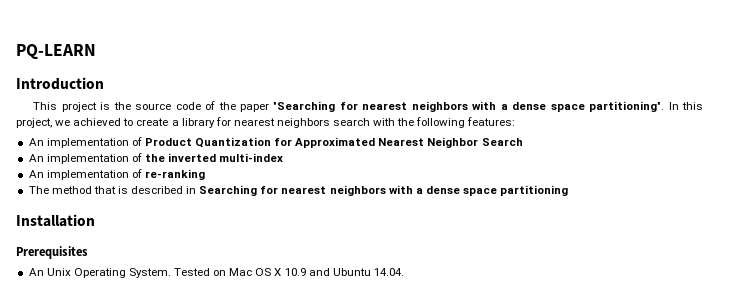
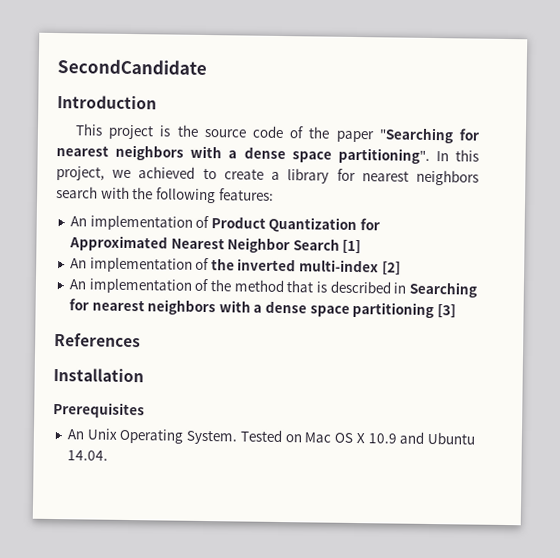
- PQ-LEARN
+ SecondCandidate
- An implementation of Product Quantization for Approximated Nearest Neighbor Search
+ An implementation of Product Quantization for Approximated Nearest Neighbor Search [1]
- An implementation of the inverted multi-index
- An implementation of re-ranking
- The method that is described in Searching for nearest neighbors with a dense space partitioning
+ An implementation of the inverted multi-index [2]
+ An implementation of the method that is described in Searching for nearest neighbors with a dense space partitioning [3]
+ References

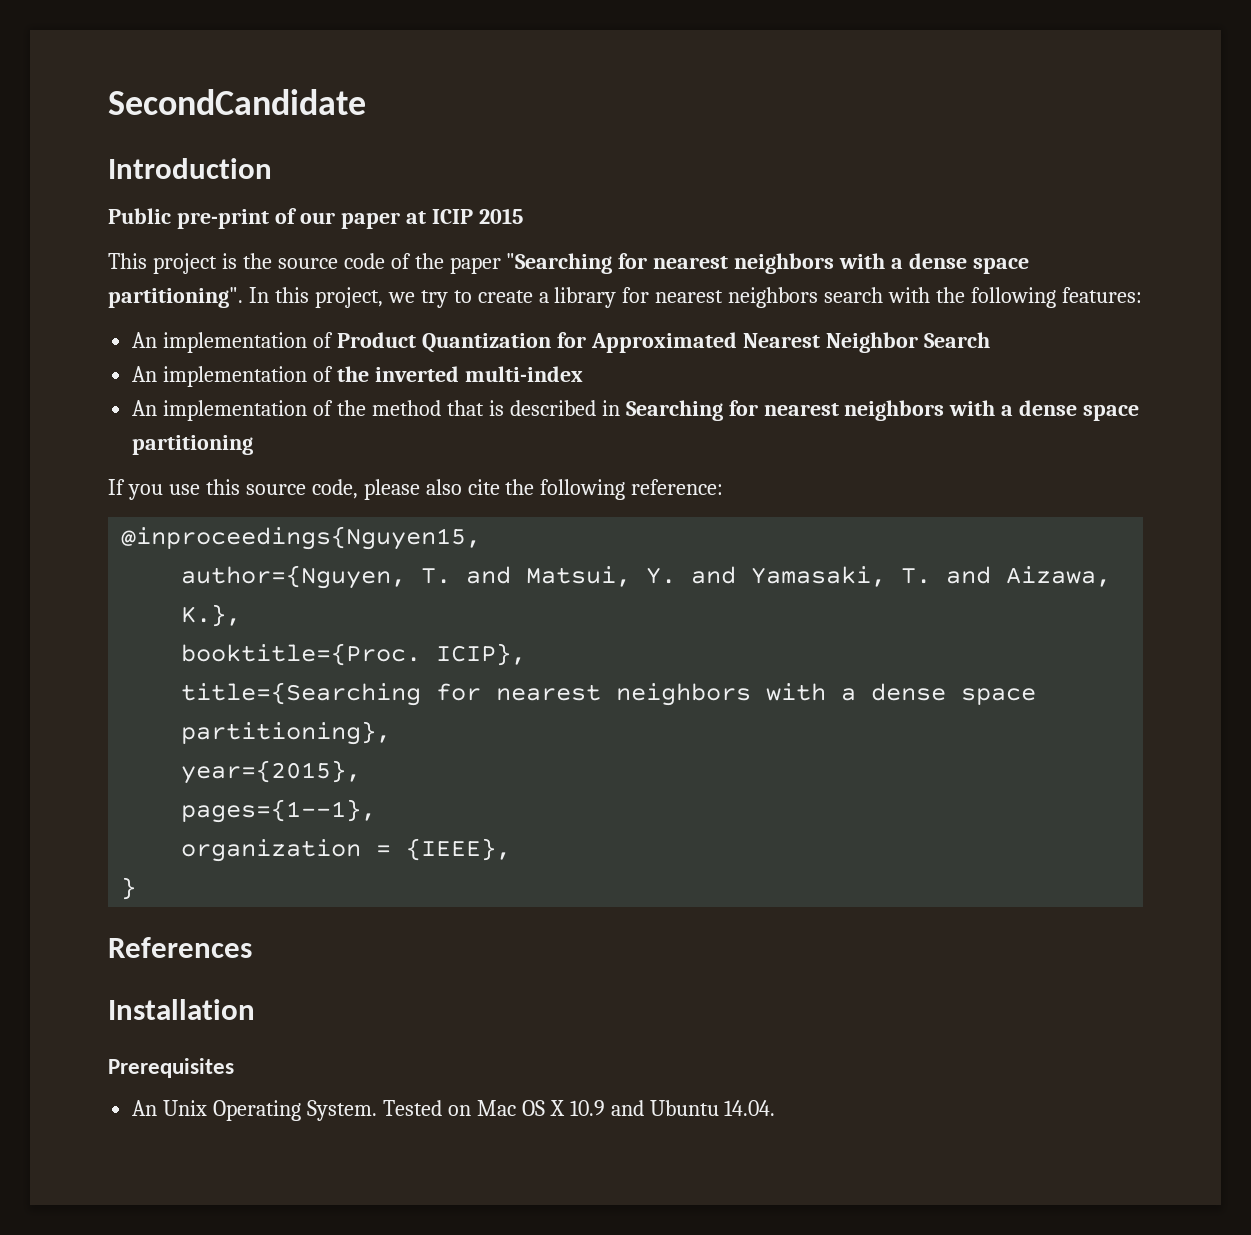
+ Public pre-print of our paper at ICIP 2015
- In this project, we achieved to create a library for nearest neighbors search with the following features:
+ In this project, we try to create a library for nearest neighbors search with the following features:
- An implementation of Product Quantization for Approximated Nearest Neighbor Search [1]
+ An implementation of Product Quantization for Approximated Nearest Neighbor Search
- An implementation of the inverted multi-index [2]
+ An implementation of the inverted multi-index
- An implementation of the method that is described in Searching for nearest neighbors with a dense space partitioning [3]
+ An implementation of the method that is described in Searching for nearest neighbors with a dense space partitioning
+ If you use this source code, please also cite the following reference:
+ @inproceedings{Nguyen15,
+ author={Nguyen, T. and Matsui, Y. and Yamasaki, T. and Aizawa, K.},
+ booktitle={Proc. ICIP},
+ title={Searching for nearest neighbors with a dense space partitioning},
+ year={2015},
+ pages={1--1},
+ organization = {IEEE},
+ }

